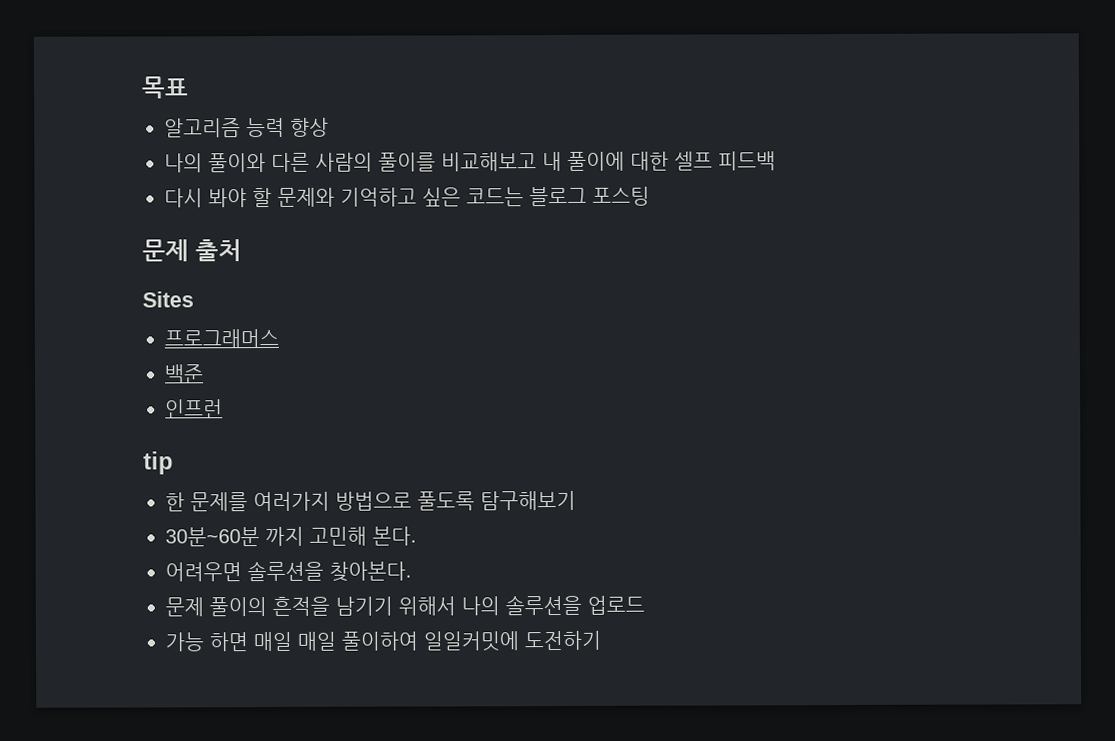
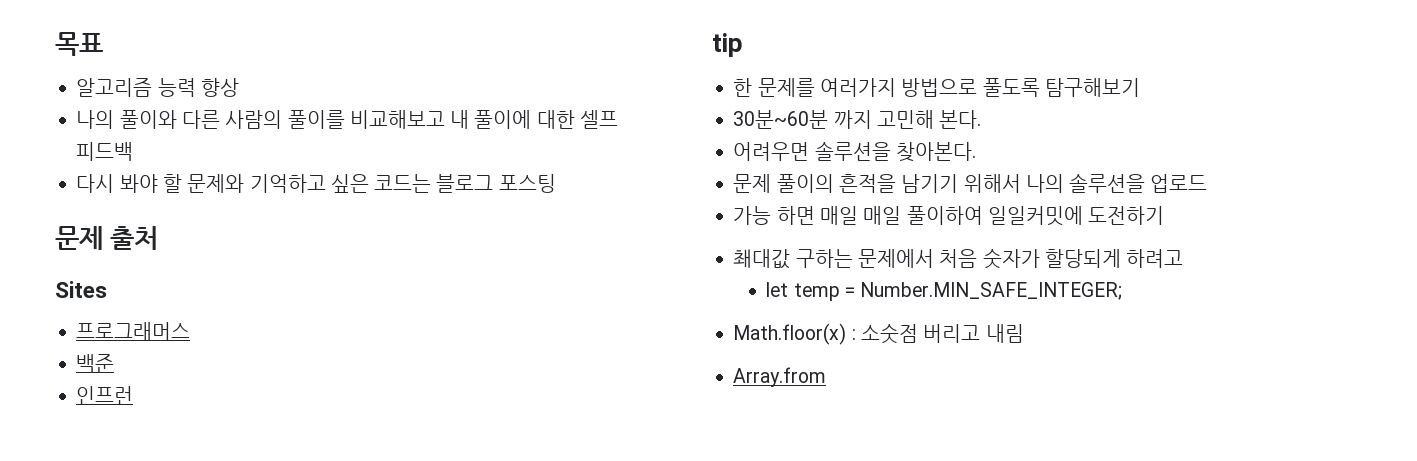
+ 쵀대값 구하는 문제에서 처음 숫자가 할당되게 하려고
+ let temp = Number.MIN_SAFE_INTEGER;
+ Math.floor(x) : 소숫점 버리고 내림
+ Array.from

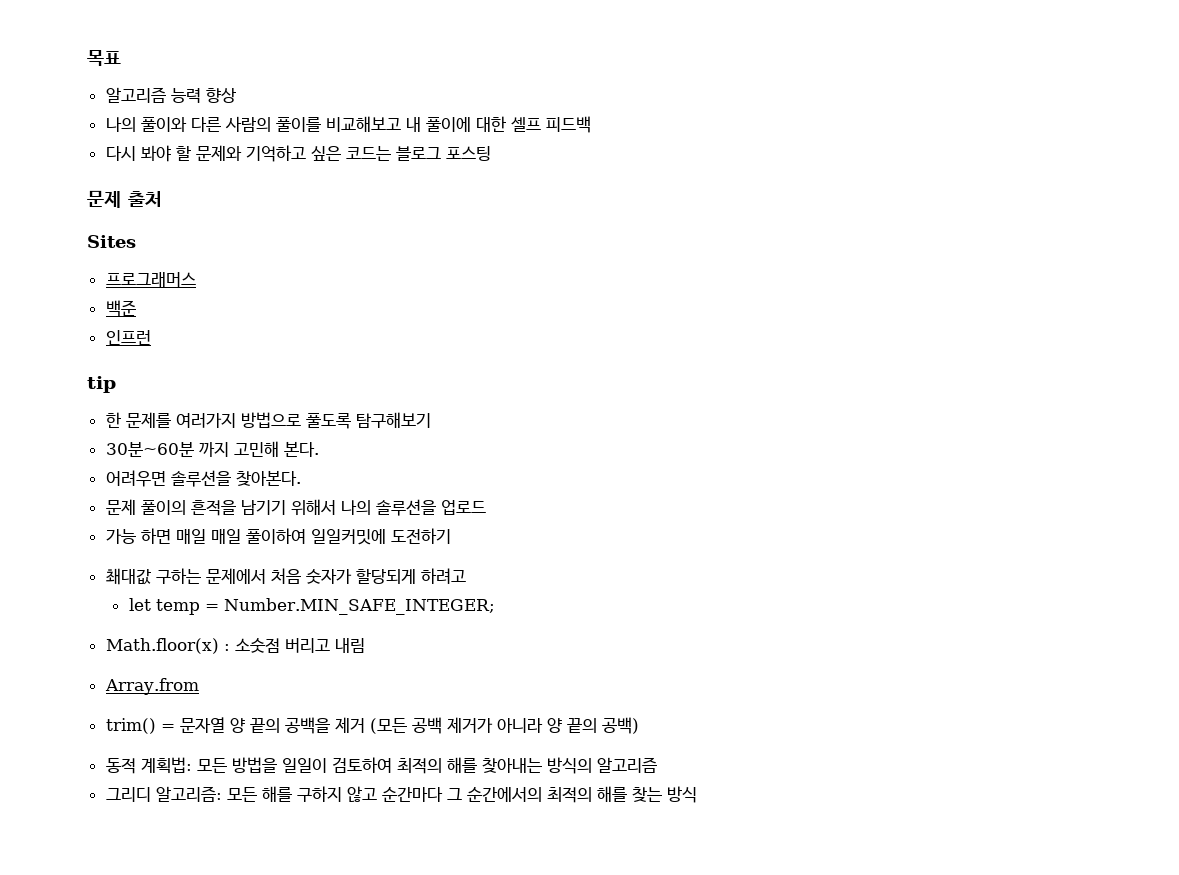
+ trim() = 문자열 양 끝의 공백을 제거 (모든 공백 제거가 아니라 양 끝의 공백)
+ 동적 계획법: 모든 방법을 일일이 검토하여 최적의 해를 찾아내는 방식의 알고리즘
+ 그리디 알고리즘: 모든 해를 구하지 않고 순간마다 그 순간에서의 최적의 해를 찾는 방식

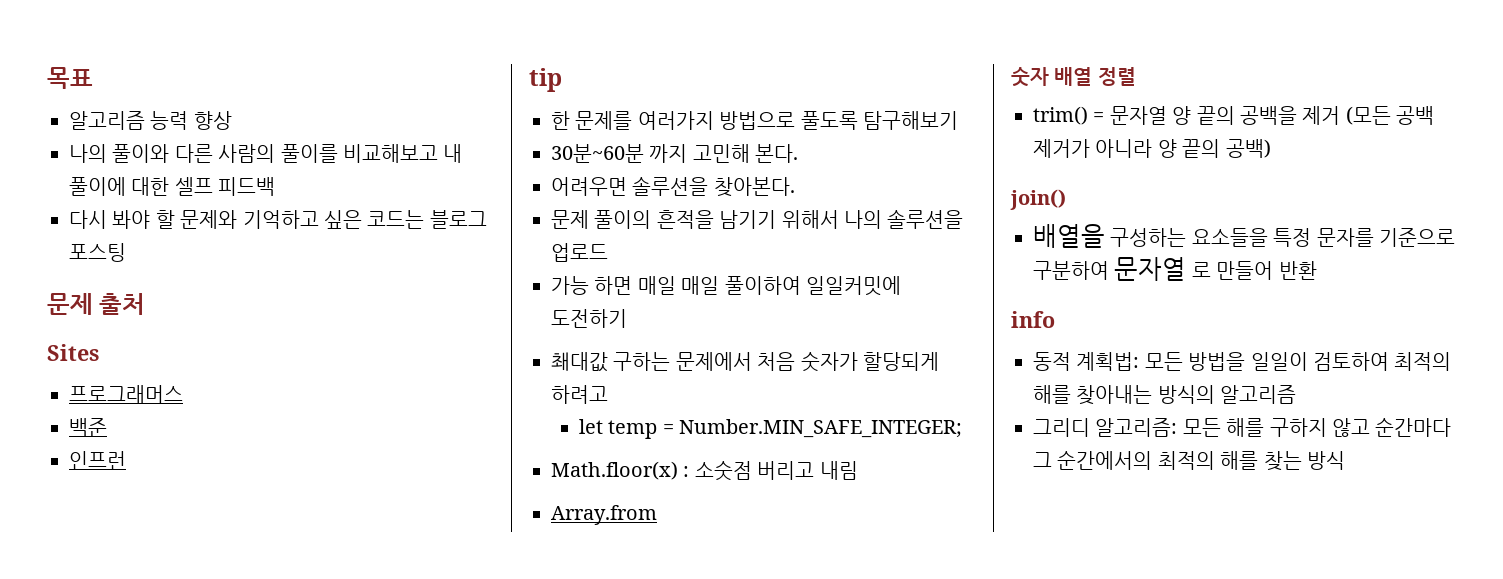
+ 숫자 배열 정렬
+ join()
+ 배열을 구성하는 요소들을 특정 문자를 기준으로 구분하여 문자열 로 만들어 반환
+ info

